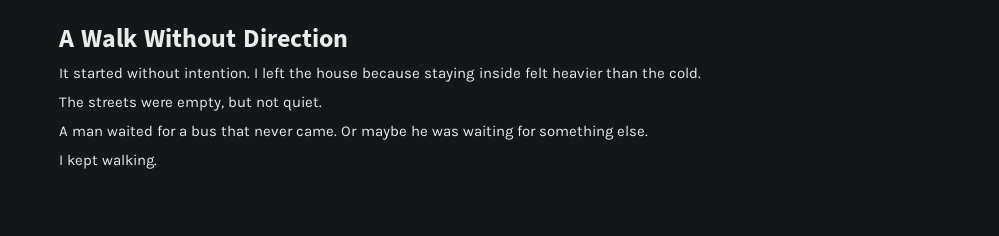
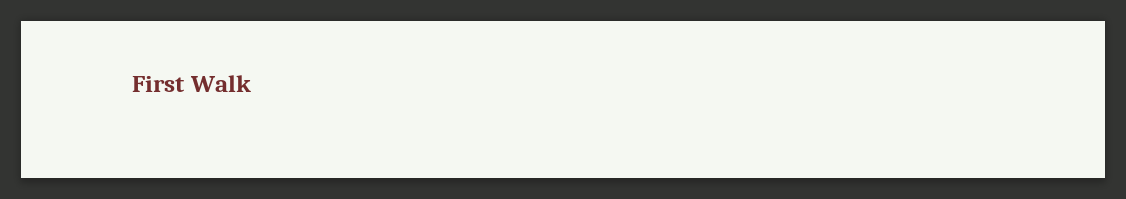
- A Walk Without Direction
- It started without intention. I left the house because staying inside felt heavier than the cold.
- The streets were empty, but not quiet.
- A man waited for a bus that never came. Or maybe he was waiting for something else.
- I kept walking.
+ First Walk

